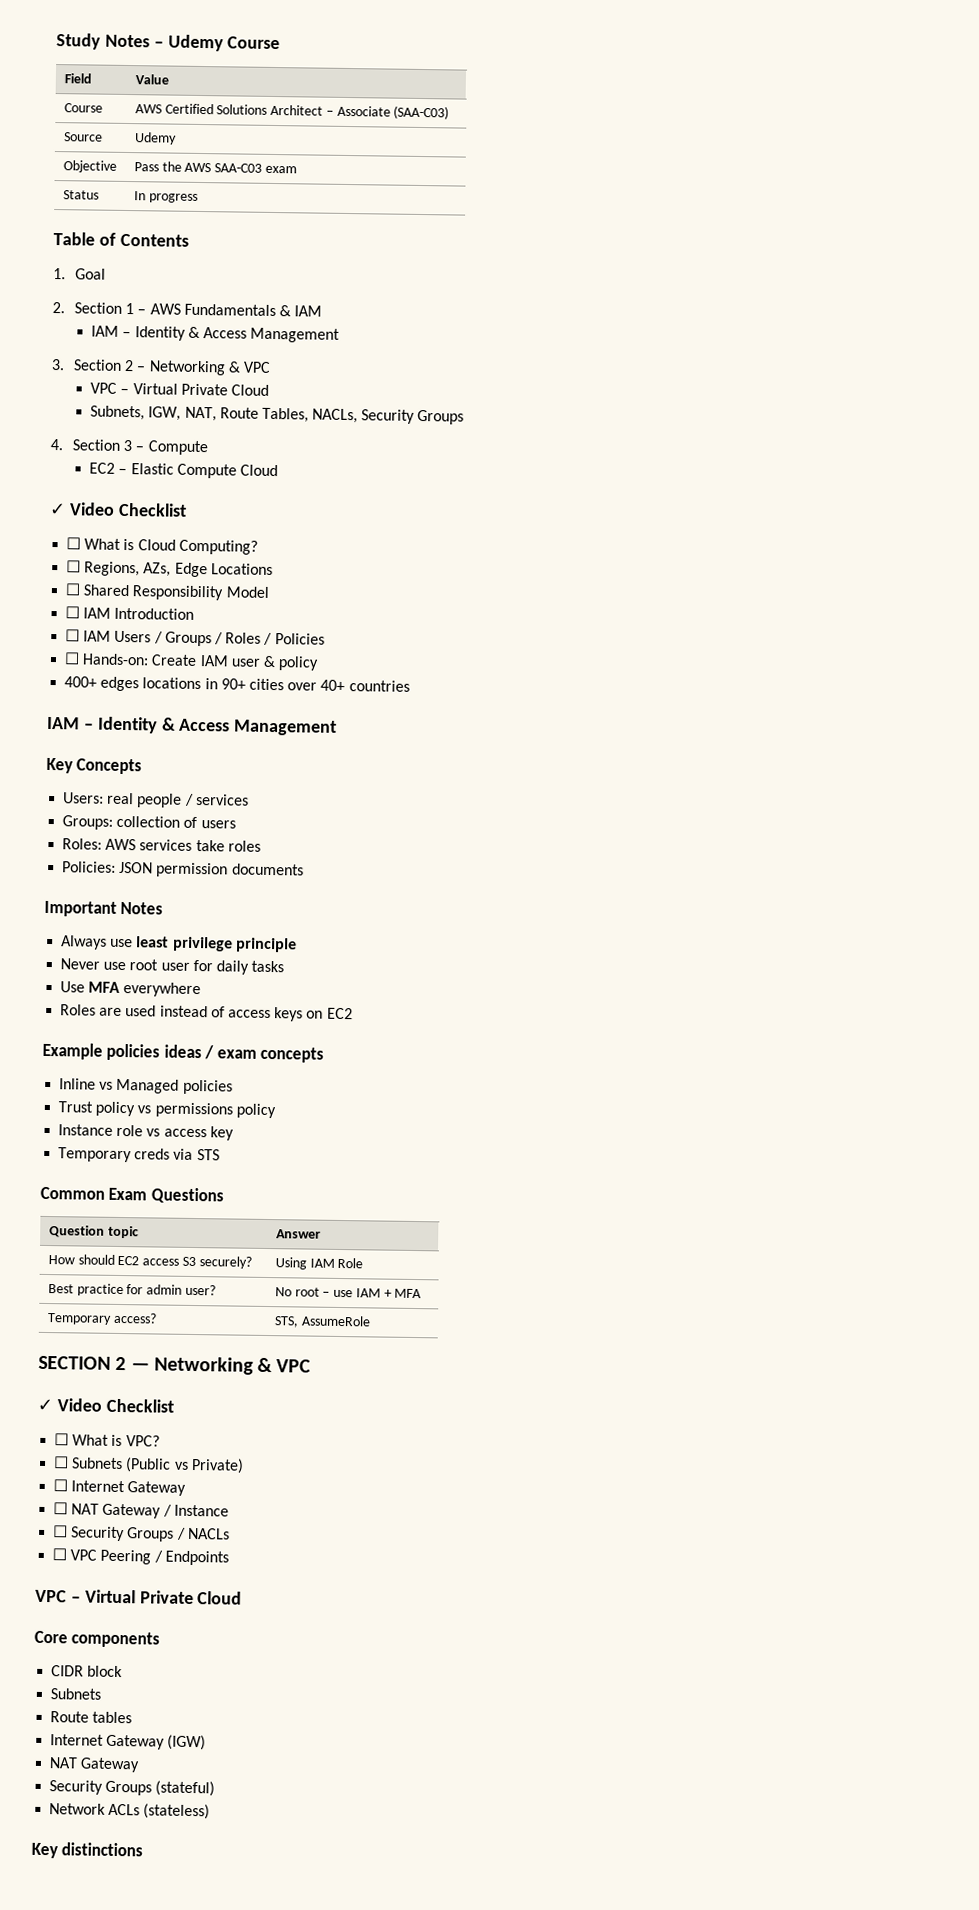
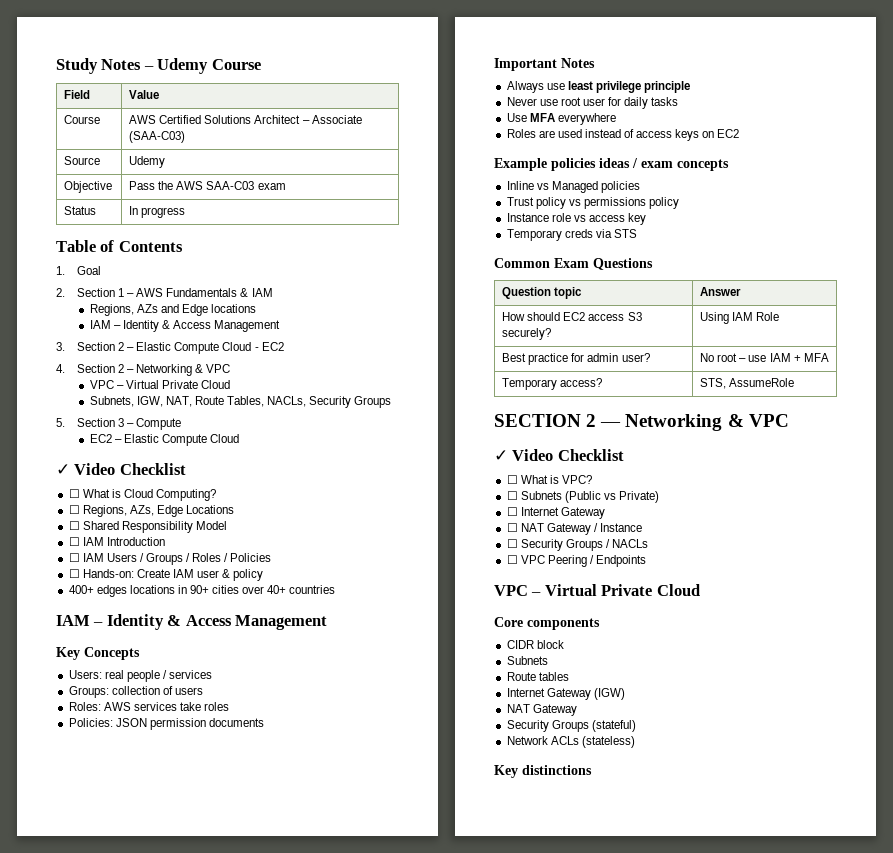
+ Regions, AZs and Edge locations
- 3. Section 2 – Networking & VPC
+ 3. Section 2 – Elastic Compute Cloud - EC2
+ 4. Section 2 – Networking & VPC
- 4. Section 3 – Compute
+ 5. Section 3 – Compute

